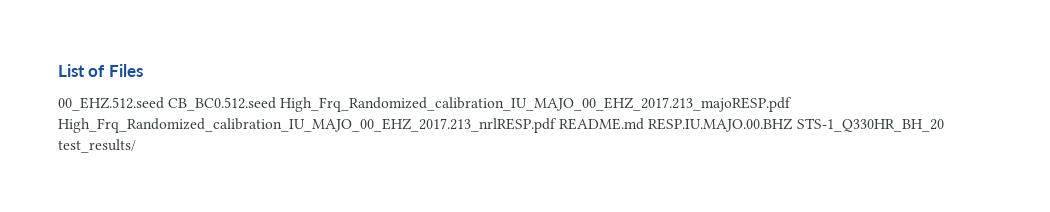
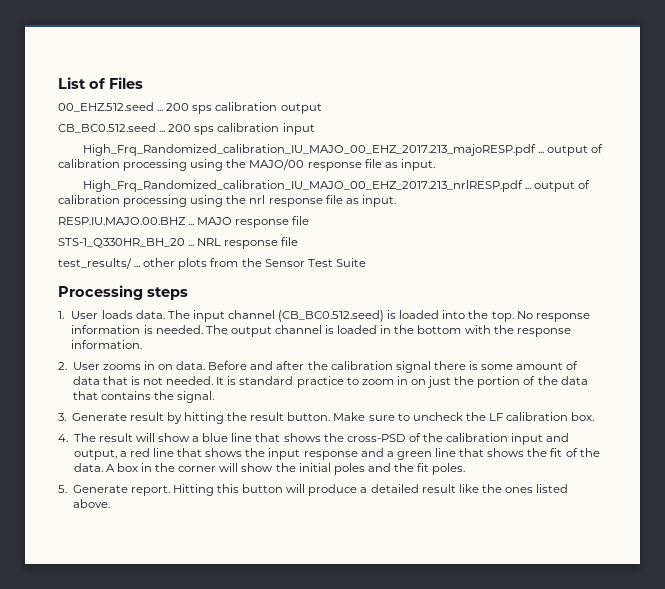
- 00_EHZ.512.seed CB_BC0.512.seed High_Frq_Randomized_calibration_IU_MAJO_00_EHZ_2017.213_majoRESP.pdf High_Frq_Randomized_calibration_IU_MAJO_00_EHZ_2017.213_nrlRESP.pdf README.md RESP.IU.MAJO.00.BHZ STS-1_Q330HR_BH_20 test_results/
+ 00_EHZ.512.seed ... 200 sps calibration output
+ CB_BC0.512.seed ... 200 sps calibration input
+ High_Frq_Randomized_calibration_IU_MAJO_00_EHZ_2017.213_majoRESP.pdf ... output of calibration processing using the MAJO/00 response file as input.
+ High_Frq_Randomized_calibration_IU_MAJO_00_EHZ_2017.213_nrlRESP.pdf ... output of calibration processing using the nrl response file as input.
+ RESP.IU.MAJO.00.BHZ ... MAJO response file
+ STS-1_Q330HR_BH_20 ... NRL response file
+ test_results/ ... other plots from the Sensor Test Suite
+ Processing steps
+ 1. User loads data. The input channel (CB_BC0.512.seed) is loaded into the top. No response information is needed. The output channel is loaded in the bottom with the response information.
+ 2. User zooms in on data. Before and after the calibration signal there is some amount of data that is not needed. It is standard practice to zoom in on just the portion of the data that contains the signal.
+ 3. Generate result by hitting the result button. Make sure to uncheck the LF calibration box.
+ 4. The result will show a blue line that shows the cross-PSD of the calibration input and output, a red line that shows the input response and a green line that shows the fit of the data. A box in the corner will show the initial poles and the fit poles.
+ 5. Generate report. Hitting this button will produce a detailed result like the ones listed above.

